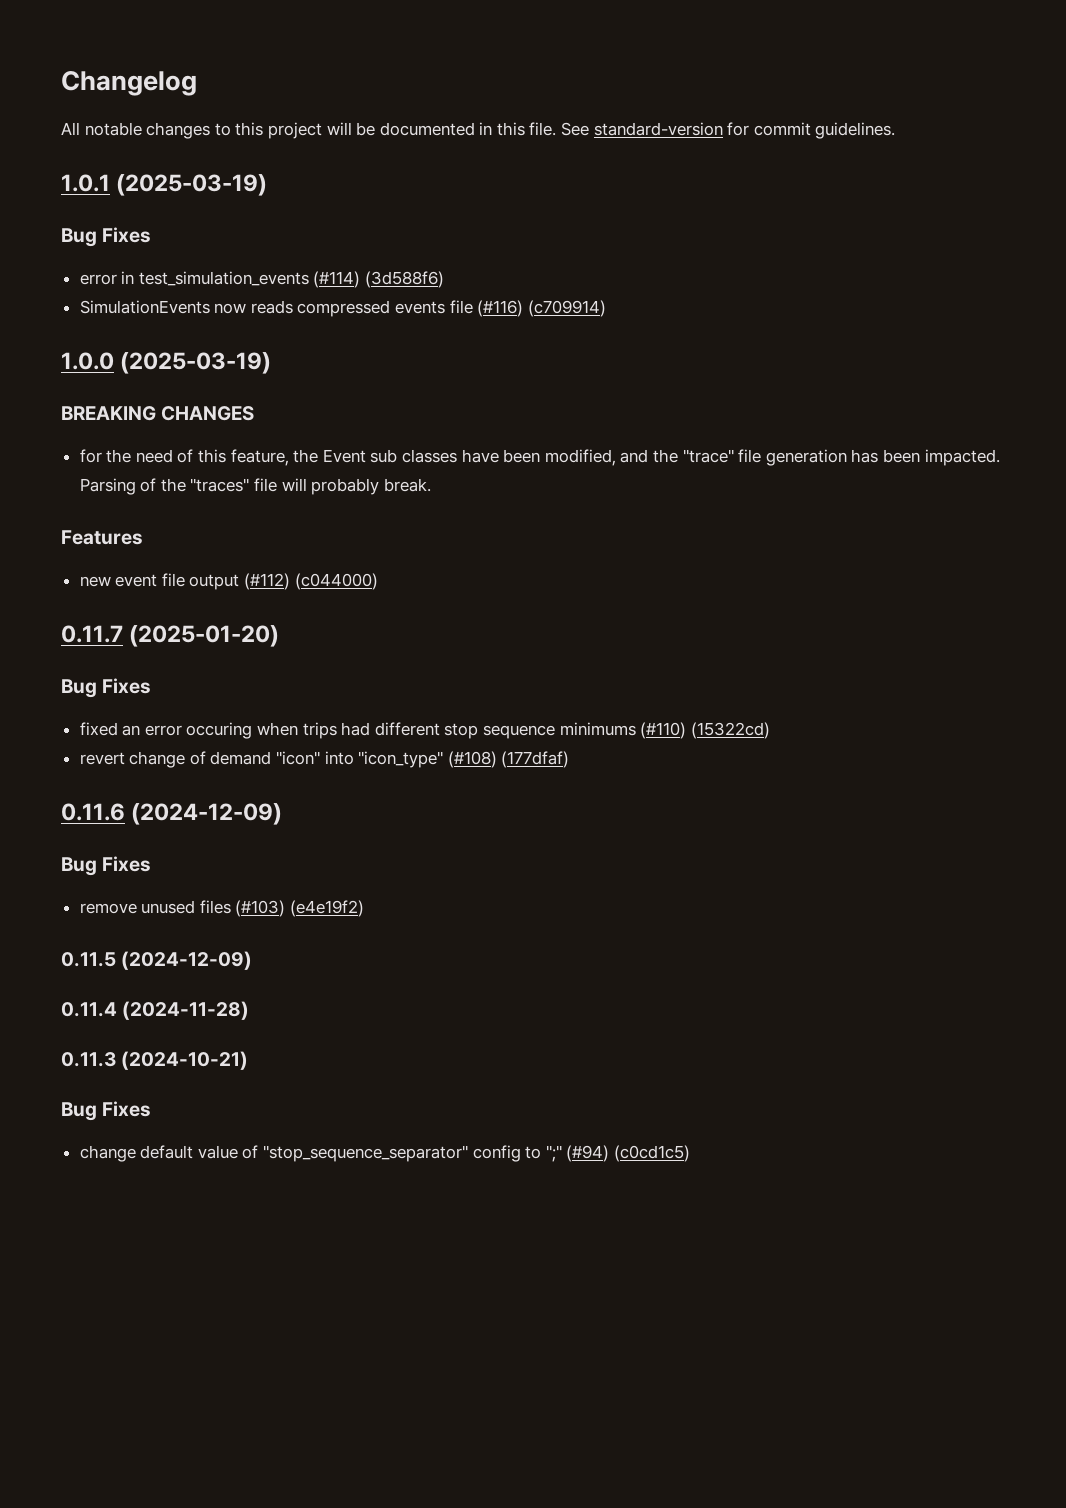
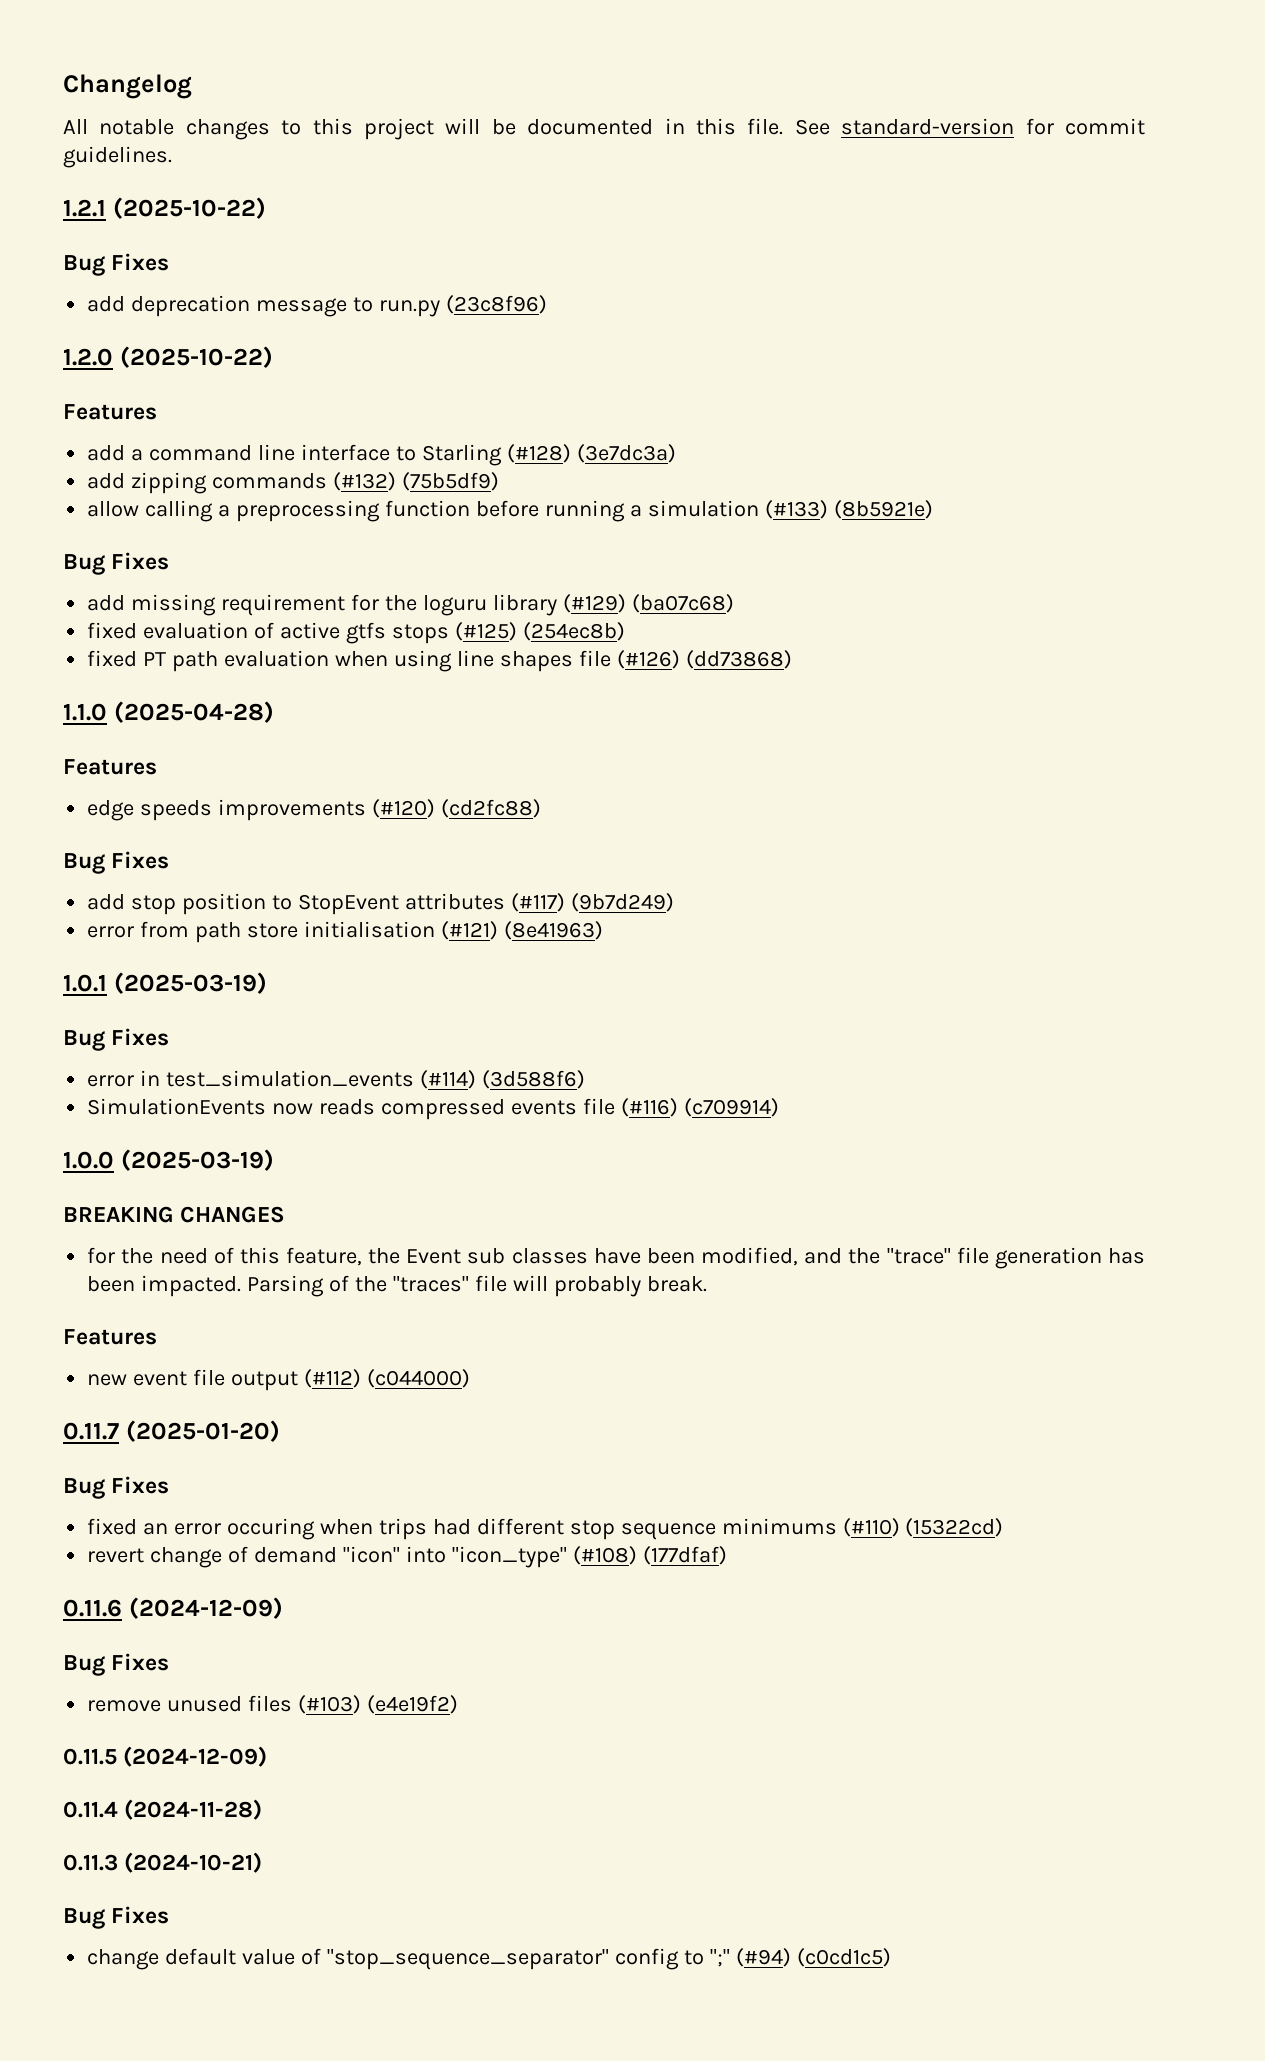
+ 1.2.1 (2025-10-22)
+ Bug Fixes
+ add deprecation message to run.py (23c8f96)
+ 1.2.0 (2025-10-22)
+ Features
+ add a command line interface to Starling (#128) (3e7dc3a)
+ add zipping commands (#132) (75b5df9)
+ allow calling a preprocessing function before running a simulation (#133) (8b5921e)
+ Bug Fixes
+ add missing requirement for the loguru library (#129) (ba07c68)
+ fixed evaluation of active gtfs stops (#125) (254ec8b)
+ fixed PT path evaluation when using line shapes file (#126) (dd73868)
+ 1.1.0 (2025-04-28)
+ Features
+ edge speeds improvements (#120) (cd2fc88)
+ Bug Fixes
+ add stop position to StopEvent attributes (#117) (9b7d249)
+ error from path store initialisation (#121) (8e41963)

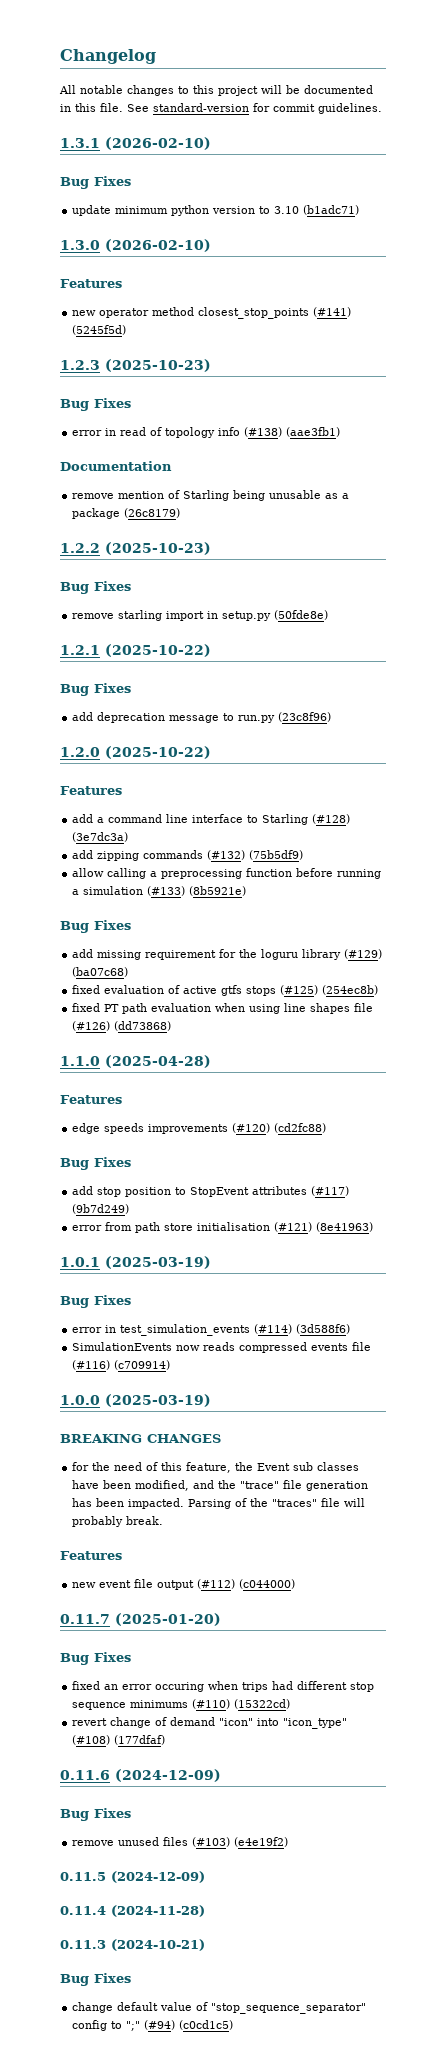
+ 1.3.1 (2026-02-10)
+ Bug Fixes
+ update minimum python version to 3.10 (b1adc71)
+ 1.3.0 (2026-02-10)
+ Features
+ new operator method closest_stop_points (#141) (5245f5d)
+ 1.2.3 (2025-10-23)
+ Bug Fixes
+ error in read of topology info (#138) (aae3fb1)
+ Documentation
+ remove mention of Starling being unusable as a package (26c8179)
+ 1.2.2 (2025-10-23)
+ Bug Fixes
+ remove starling import in setup.py (50fde8e)

